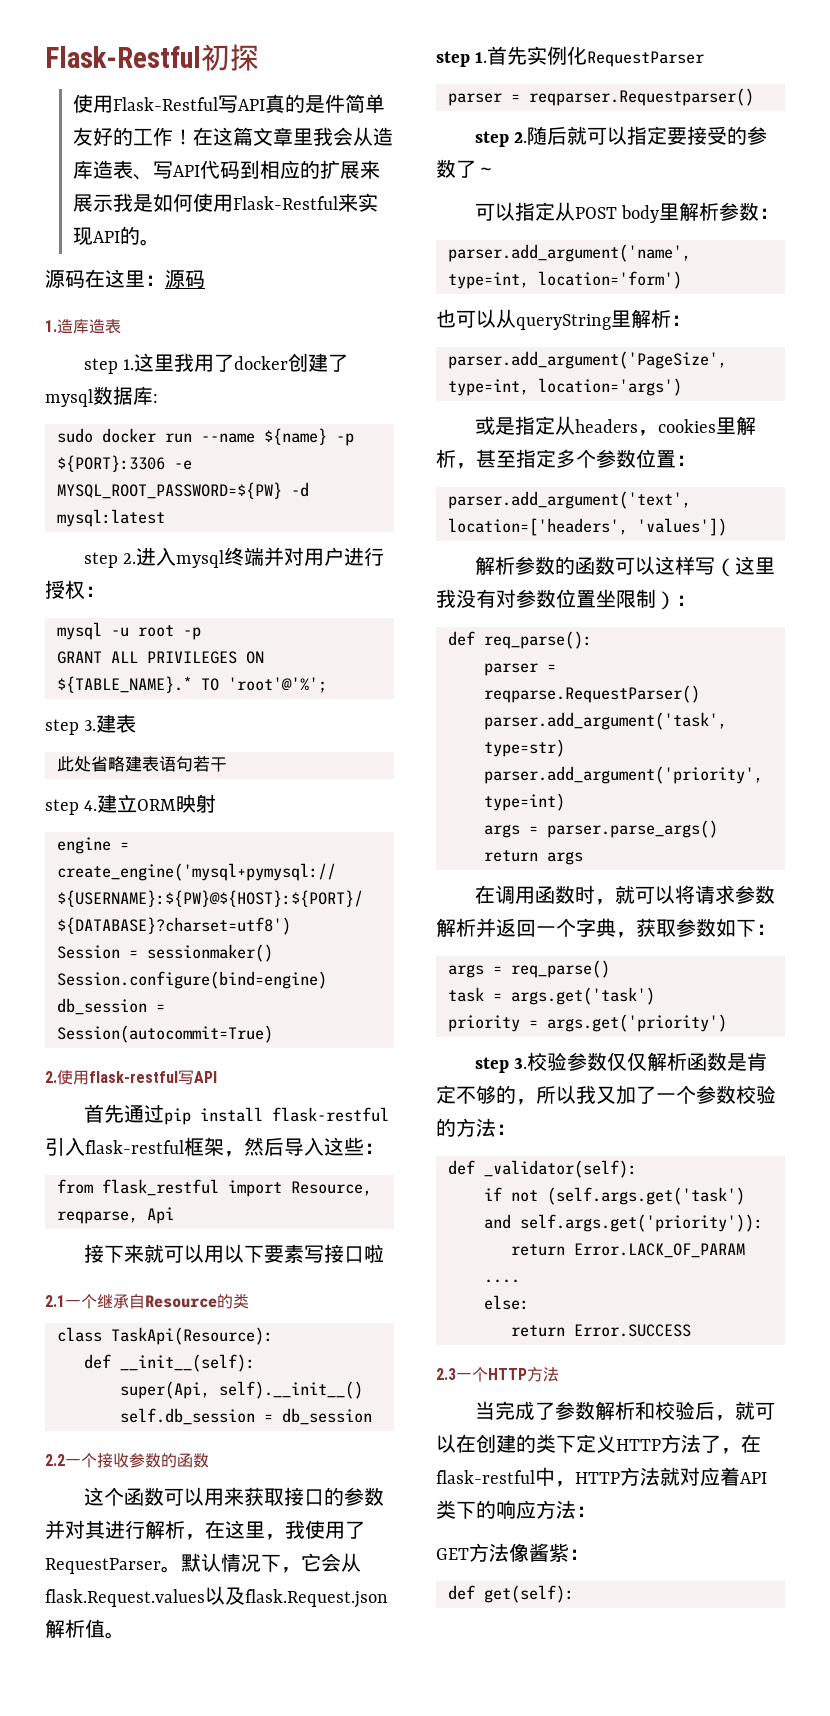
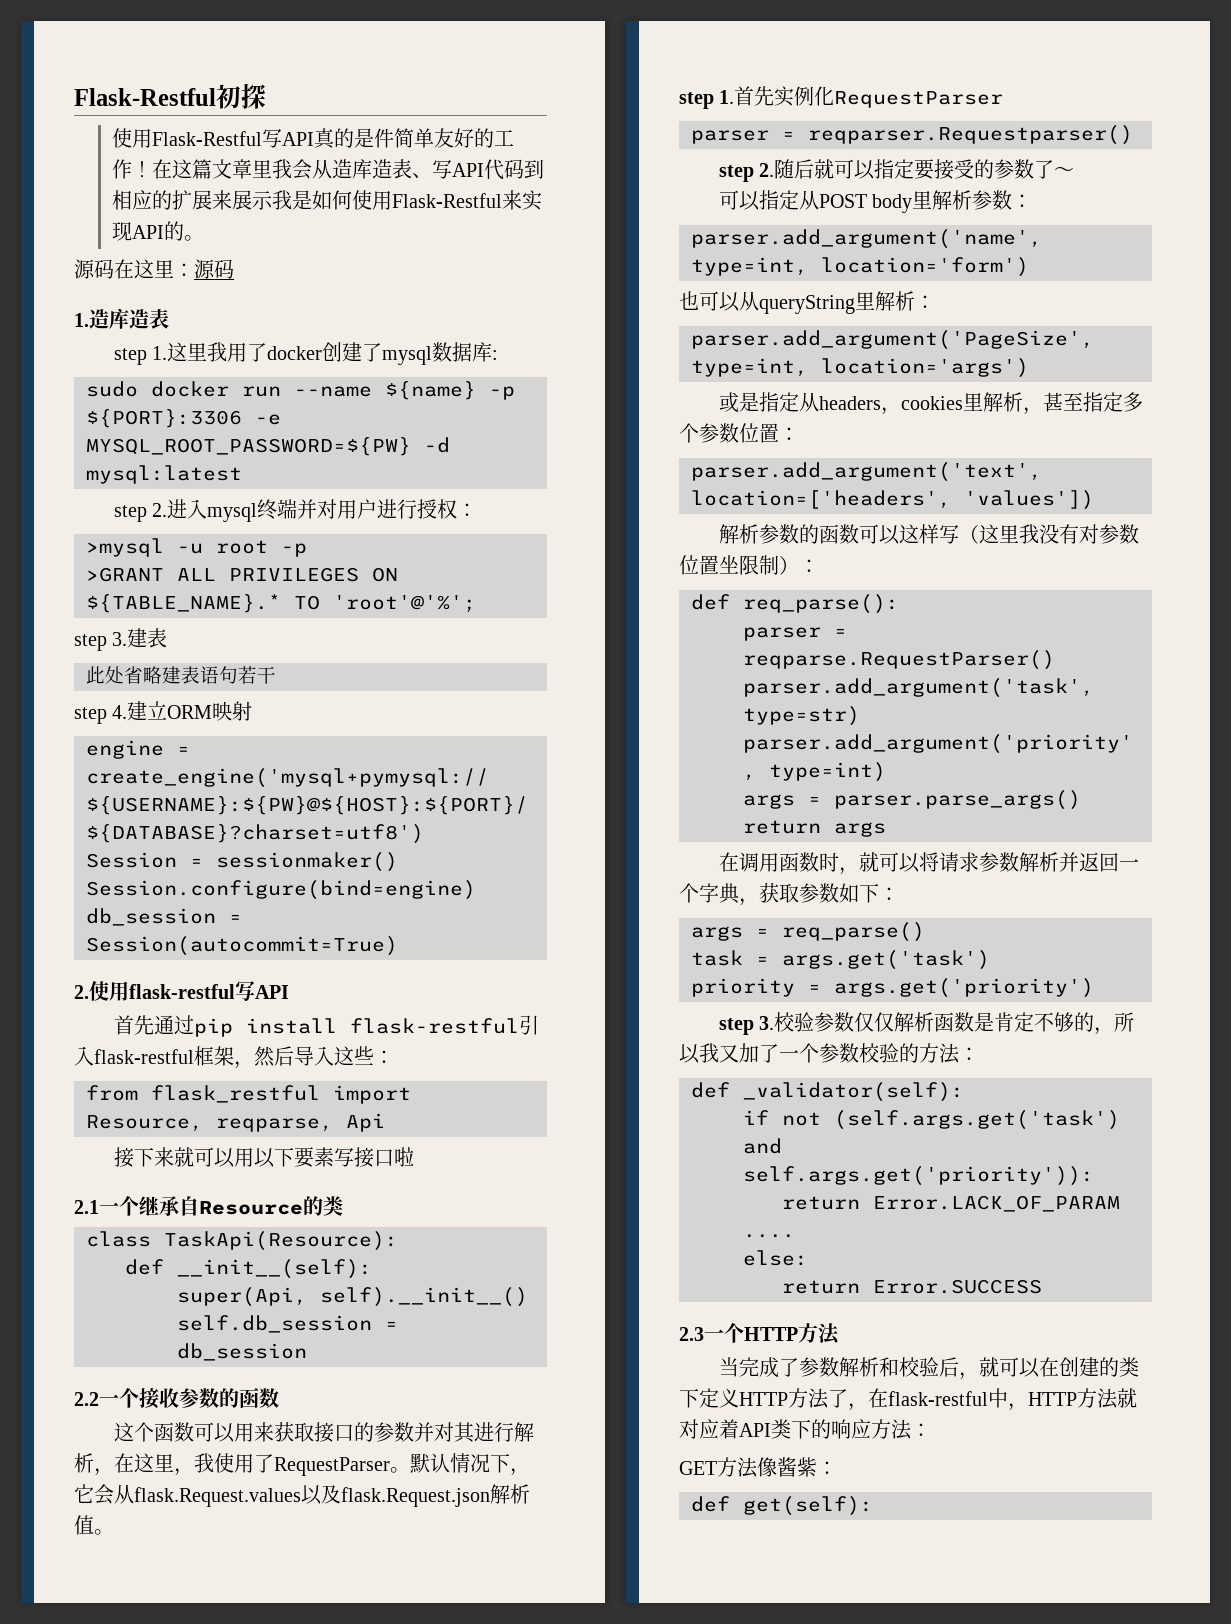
- mysql -u root -p
+ >mysql -u root -p
- GRANT ALL PRIVILEGES ON ${TABLE_NAME}.* TO 'root'@'%';
+ >GRANT ALL PRIVILEGES ON ${TABLE_NAME}.* TO 'root'@'%';

